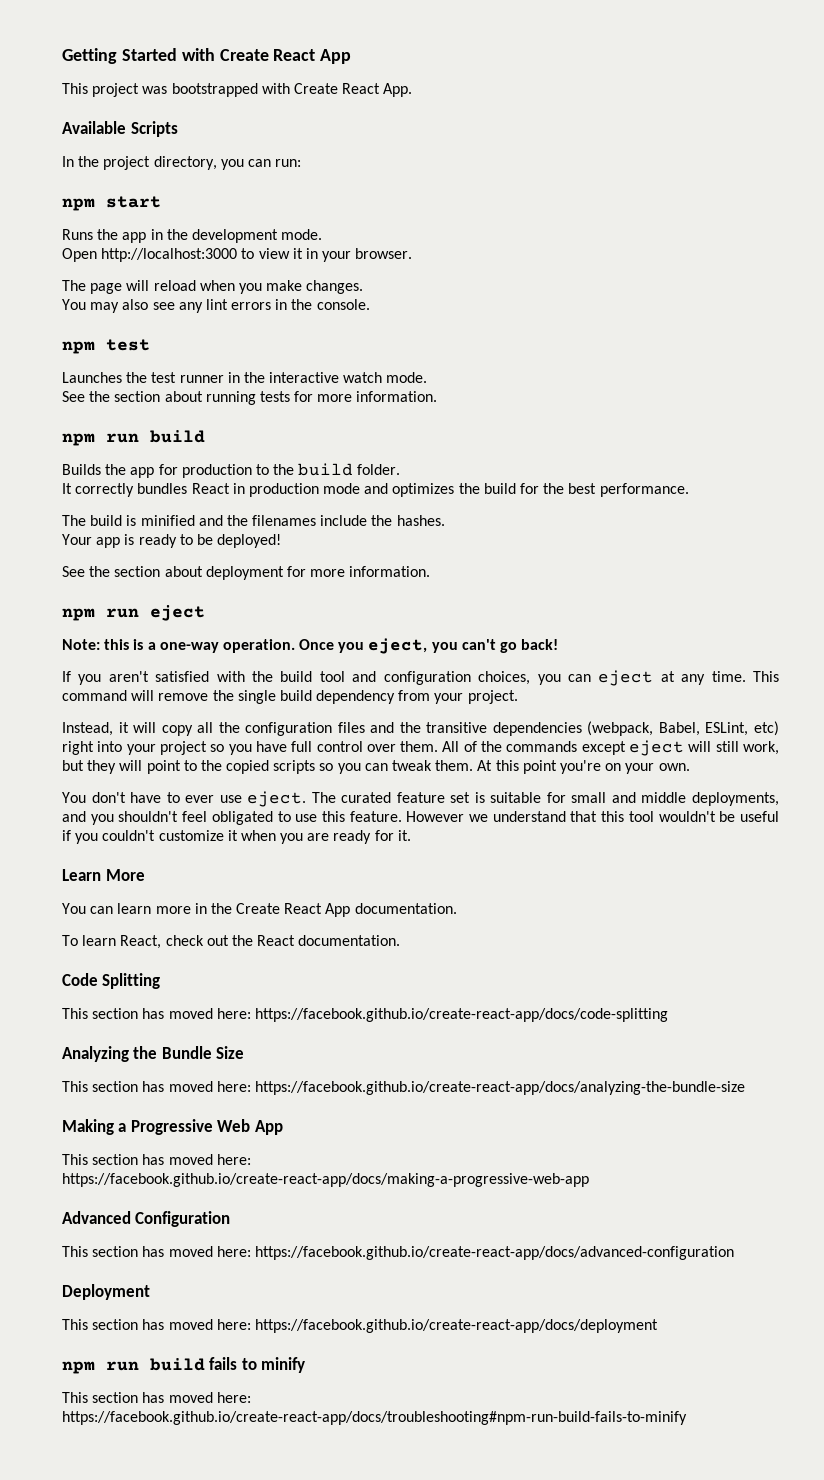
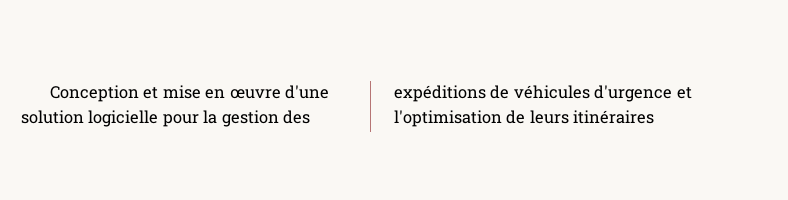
- Getting Started with Create React App
- This project was bootstrapped with Create React App.
- Available Scripts
- In the project directory, you can run:
- npm start
- Runs the app in the development mode.
- Open http://localhost:3000 to view it in your browser.
- The page will reload when you make changes.
- You may also see any lint errors in the console.
- npm test
- Launches the test runner in the interactive watch mode.
- See the section about running tests for more information.
- npm run build
- Builds the app for production to the build folder.
- It correctly bundles React in production mode and optimizes the build for the best performance.
- The build is minified and the filenames include the hashes.
- Your app is ready to be deployed!
- See the section about deployment for more information.
- npm run eject
- Note: this is a one-way operation. Once you eject, you can't go back!
- If you aren't satisfied with the build tool and configuration choices, you can eject at any time. This command will remove the single build dependency from your project.
- Instead, it will copy all the configuration files and the transitive dependencies (webpack, Babel, ESLint, etc) right into your project so you have full control over them. All of the commands except eject will still work, but they will point to the copied scripts so you can tweak them. At this point you're on your own.
- You don't have to ever use eject. The curated feature set is suitable for small and middle deployments, and you shouldn't feel obligated to use this feature. However we understand that this tool wouldn't be useful if you couldn't customize it when you are ready for it.
- Learn More
- You can learn more in the Create React App documentation.
- To learn React, check out the React documentation.
- Code Splitting
- This section has moved here: https://facebook.github.io/create-react-app/docs/code-splitting
- Analyzing the Bundle Size
- This section has moved here: https://facebook.github.io/create-react-app/docs/analyzing-the-bundle-size
- Making a Progressive Web App
- This section has moved here: https://facebook.github.io/create-react-app/docs/making-a-progressive-web-app
- Advanced Configuration
- This section has moved here: https://facebook.github.io/create-react-app/docs/advanced-configuration
- Deployment
- This section has moved here: https://facebook.github.io/create-react-app/docs/deployment
- npm run build fails to minify
- This section has moved here: https://facebook.github.io/create-react-app/docs/troubleshooting#npm-run-build-fails-to-minify
+ Conception et mise en œuvre d'une solution logicielle pour la gestion des expéditions de véhicules d'urgence et l'optimisation de leurs itinéraires

